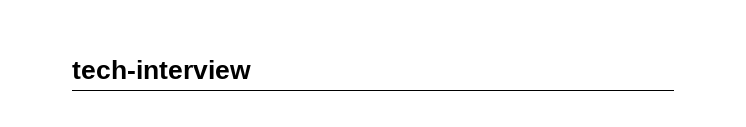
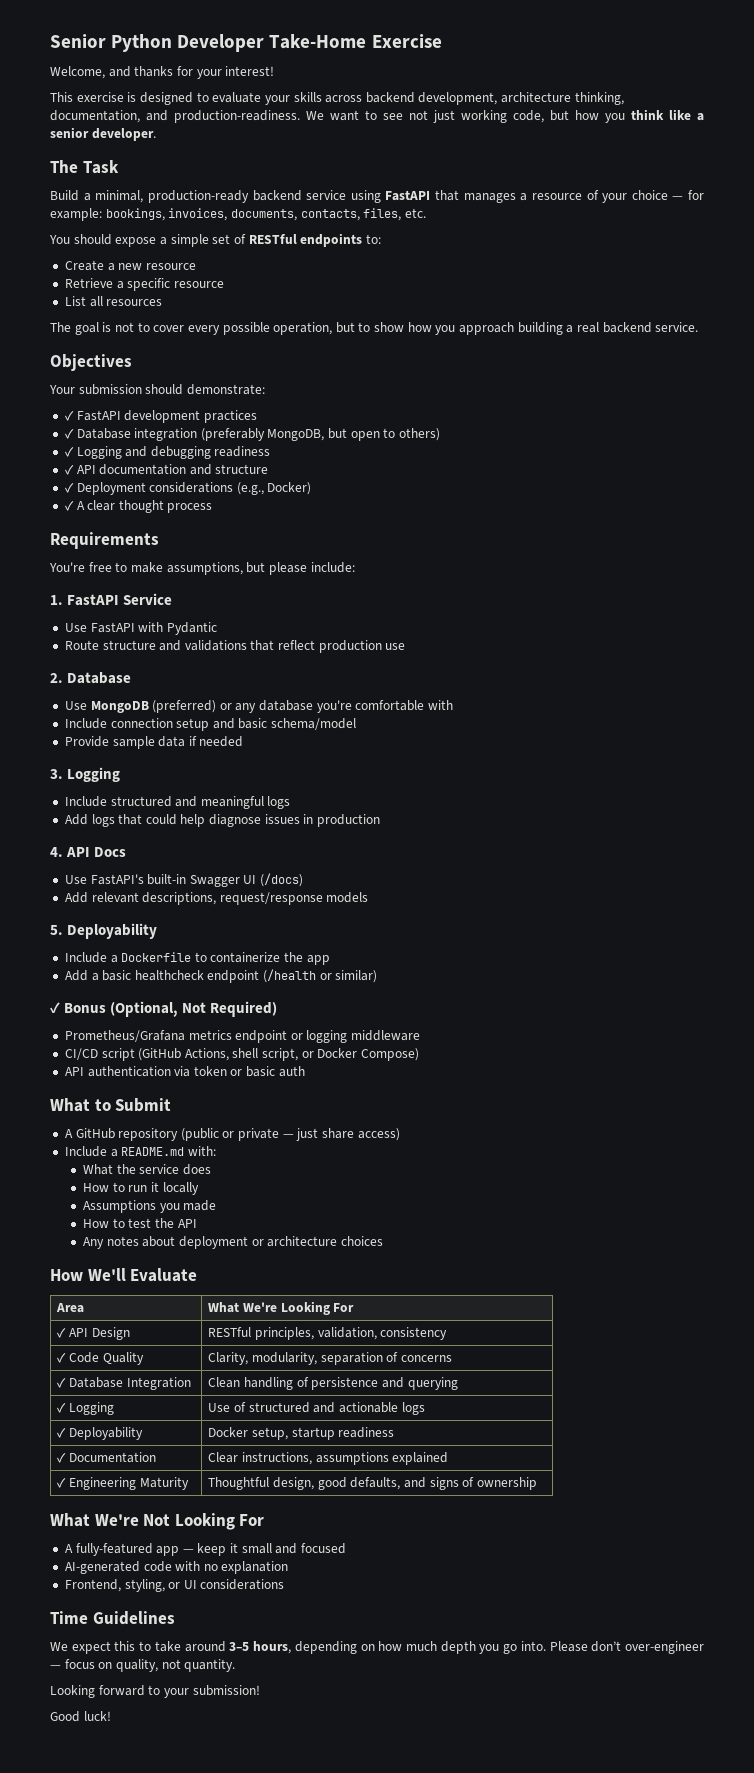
- tech-interview
+ Senior Python Developer Take-Home Exercise
+ Welcome, and thanks for your interest!
+ This exercise is designed to evaluate your skills across backend development, architecture thinking, documentation, and production-readiness. We want to see not just working code, but how you think like a senior developer.
+ The Task
+ Build a minimal, production-ready backend service using FastAPI that manages a resource of your choice — for example: bookings, invoices, documents, contacts, files, etc.
+ You should expose a simple set of RESTful endpoints to:
+ Create a new resource
+ Retrieve a specific resource
+ List all resources
+ The goal is not to cover every possible operation, but to show how you approach building a real backend service.
+ Objectives
+ Your submission should demonstrate:
+ ✓ FastAPI development practices
+ ✓ Database integration (preferably MongoDB, but open to others)
+ ✓ Logging and debugging readiness
+ ✓ API documentation and structure
+ ✓ Deployment considerations (e.g., Docker)
+ ✓ A clear thought process
+ Requirements
+ You're free to make assumptions, but please include:
+ 1. FastAPI Service
+ Use FastAPI with Pydantic
+ Route structure and validations that reflect production use
+ 2. Database
+ Use MongoDB (preferred) or any database you're comfortable with
+ Include connection setup and basic schema/model
+ Provide sample data if needed
+ 3. Logging
+ Include structured and meaningful logs
+ Add logs that could help diagnose issues in production
+ 4. API Docs
+ Use FastAPI's built-in Swagger UI (/docs)
+ Add relevant descriptions, request/response models
+ 5. Deployability
+ Include a Dockerfile to containerize the app
+ Add a basic healthcheck endpoint (/health or similar)
+ ✓ Bonus (Optional, Not Required)
+ Prometheus/Grafana metrics endpoint or logging middleware
+ CI/CD script (GitHub Actions, shell script, or Docker Compose)
+ API authentication via token or basic auth
+ What to Submit
+ A GitHub repository (public or private — just share access)
+ Include a README.md with:
+ What the service does
+ How to run it locally
+ Assumptions you made
+ How to test the API
+ Any notes about deployment or architecture choices
+ How We'll Evaluate
+ Area | What We're Looking For
+ ✓ API Design | RESTful principles, validation, consistency
+ ✓ Code Quality | Clarity, modularity, separation of concerns
+ ✓ Database Integration | Clean handling of persistence and querying
+ ✓ Logging | Use of structured and actionable logs
+ ✓ Deployability | Docker setup, startup readiness
+ ✓ Documentation | Clear instructions, assumptions explained
+ ✓ Engineering Maturity | Thoughtful design, good defaults, and signs of ownership
+ What We're Not Looking For
+ A fully-featured app — keep it small and focused
+ AI-generated code with no explanation
+ Frontend, styling, or UI considerations
+ Time Guidelines
+ We expect this to take around 3–5 hours, depending on how much depth you go into. Please don’t over-engineer — focus on quality, not quantity.
+ Looking forward to your submission!
+ Good luck!

